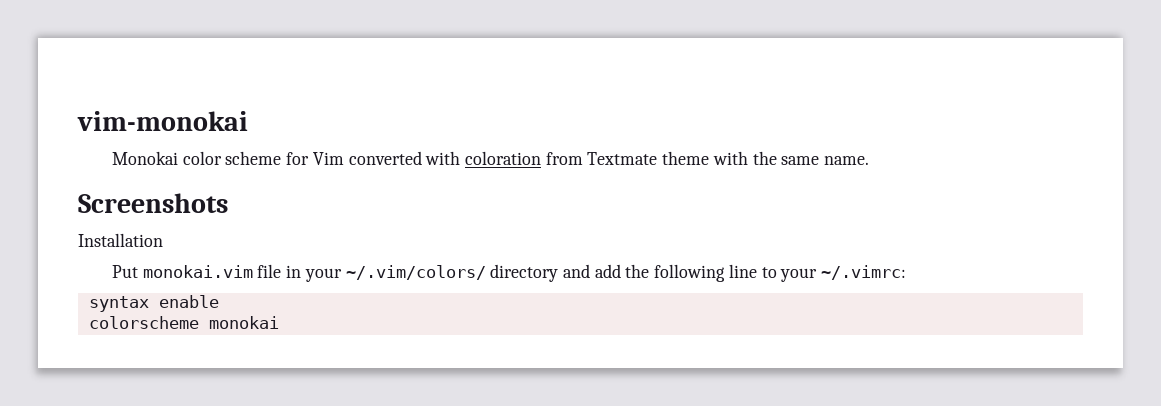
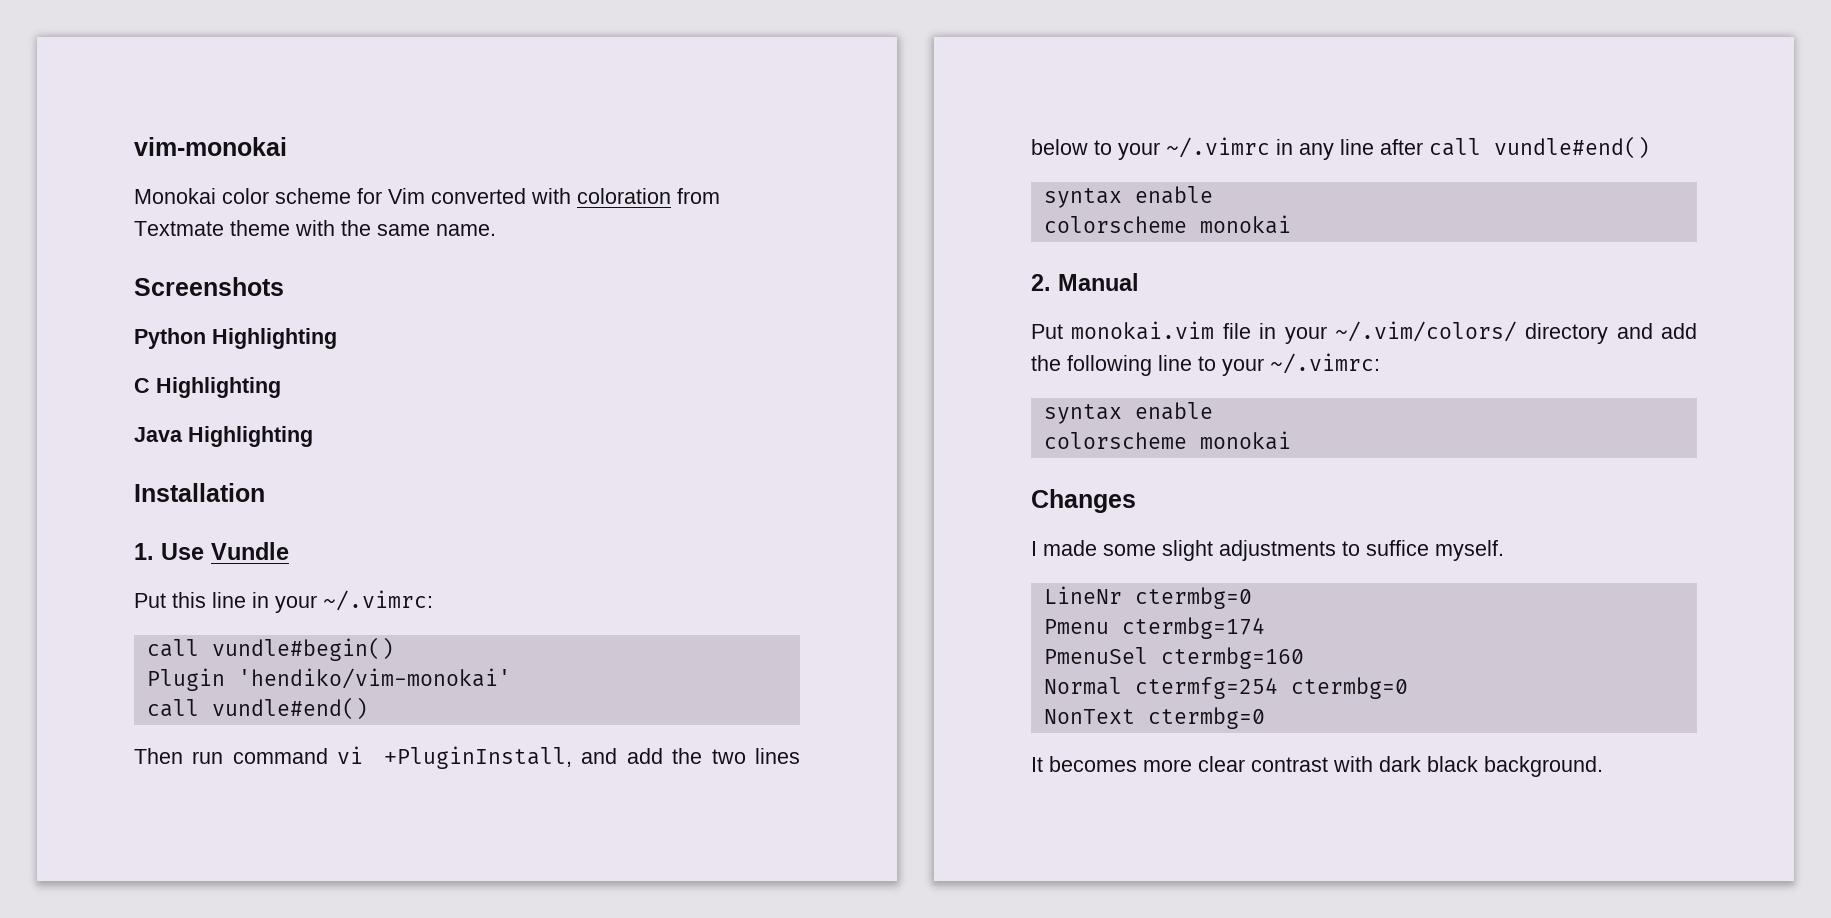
+ Python Highlighting
+ C Highlighting
+ Java Highlighting
  Installation
+ 1. Use Vundle
+ Put this line in your ~/.vimrc:
+ call vundle#begin()
+ Plugin 'hendiko/vim-monokai'
+ call vundle#end()
+ Then run command vi +PluginInstall, and add the two lines below to your ~/.vimrc in any line after call vundle#end()
+ syntax enable
+ colorscheme monokai
+ 2. Manual
+ Changes
+ I made some slight adjustments to suffice myself.
+ LineNr ctermbg=0
+ Pmenu ctermbg=174
+ PmenuSel ctermbg=160
+ Normal ctermfg=254 ctermbg=0
+ NonText ctermbg=0
+ It becomes more clear contrast with dark black background.

